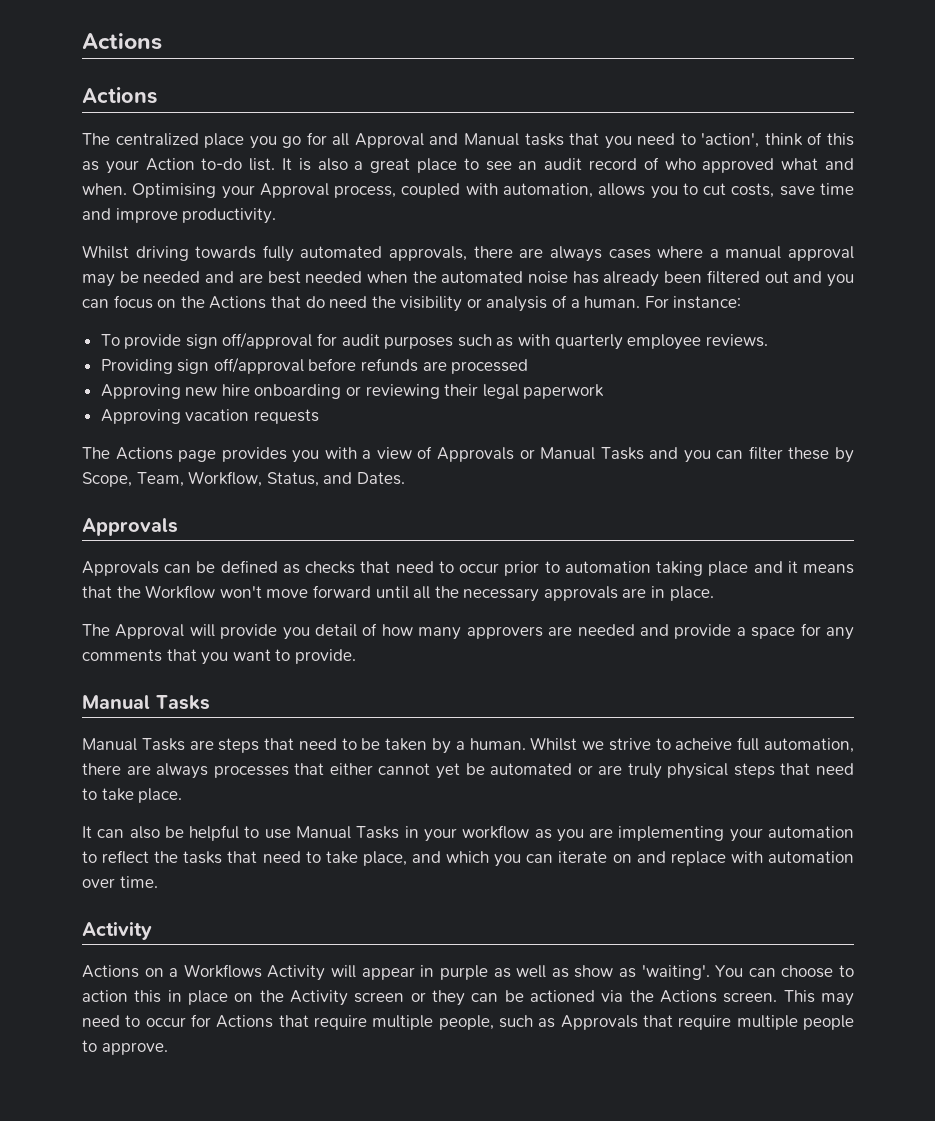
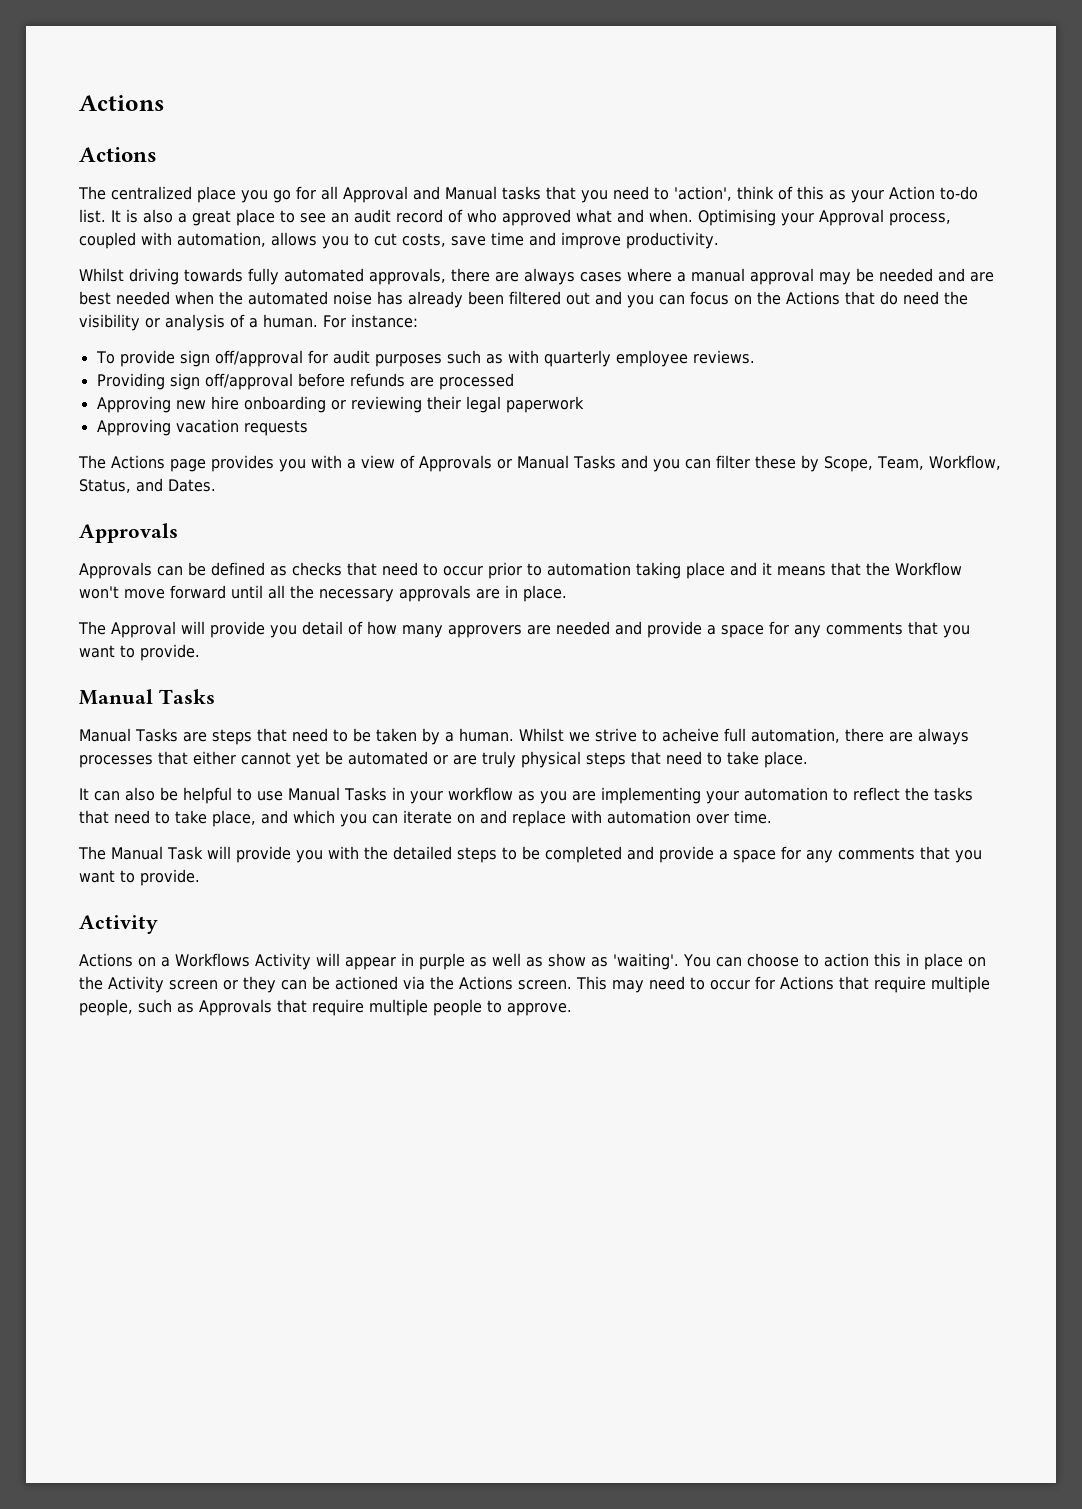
+ The Manual Task will provide you with the detailed steps to be completed and provide a space for any comments that you want to provide.

